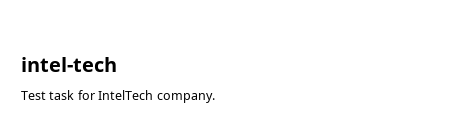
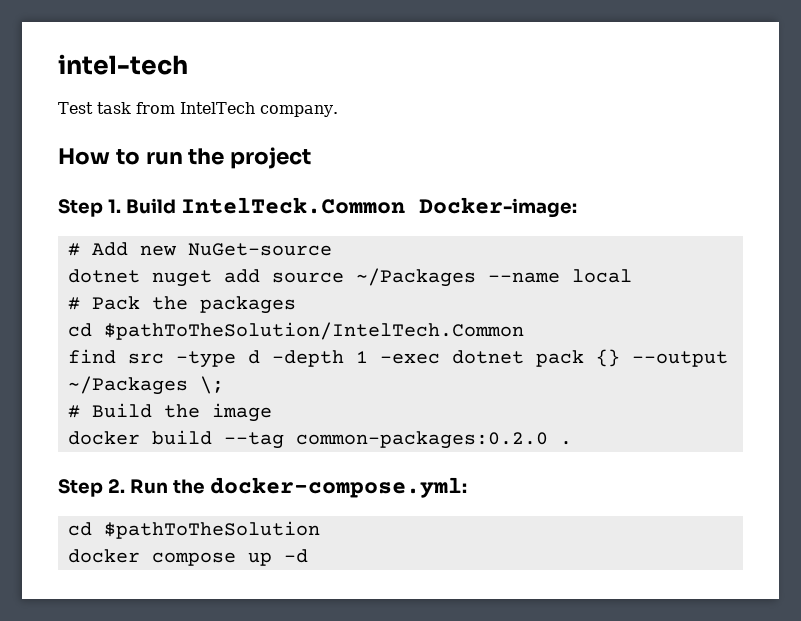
- Test task for IntelTech company.
+ Test task from IntelTech company.
+ How to run the project
+ Step 1. Build IntelTeck.Common Docker-image:
+ # Add new NuGet-source
+ dotnet nuget add source ~/Packages --name local
+ # Pack the packages
+ cd $pathToTheSolution/IntelTech.Common
+ find src -type d -depth 1 -exec dotnet pack {} --output ~/Packages \;
+ # Build the image
+ docker build --tag common-packages:0.2.0 .
+ Step 2. Run the docker-compose.yml:
+ cd $pathToTheSolution
+ docker compose up -d

